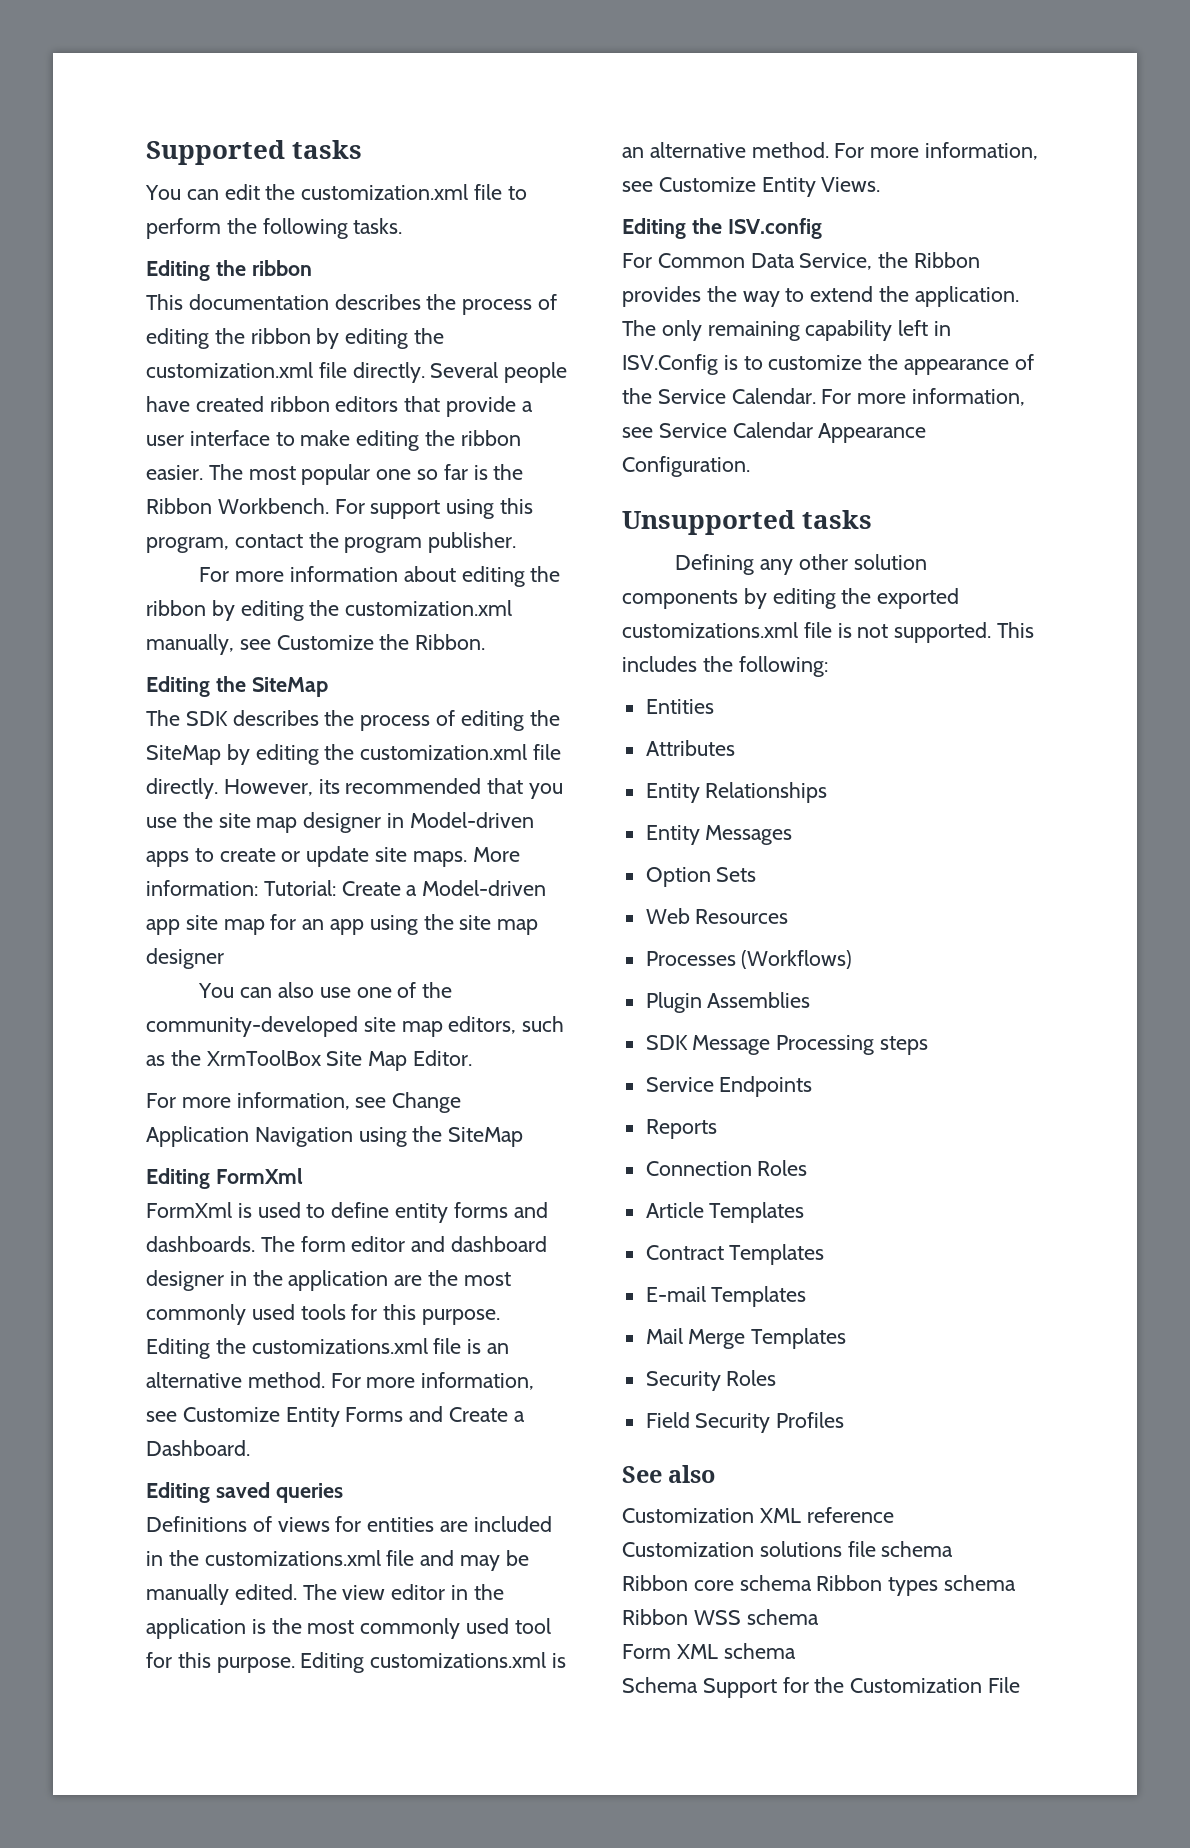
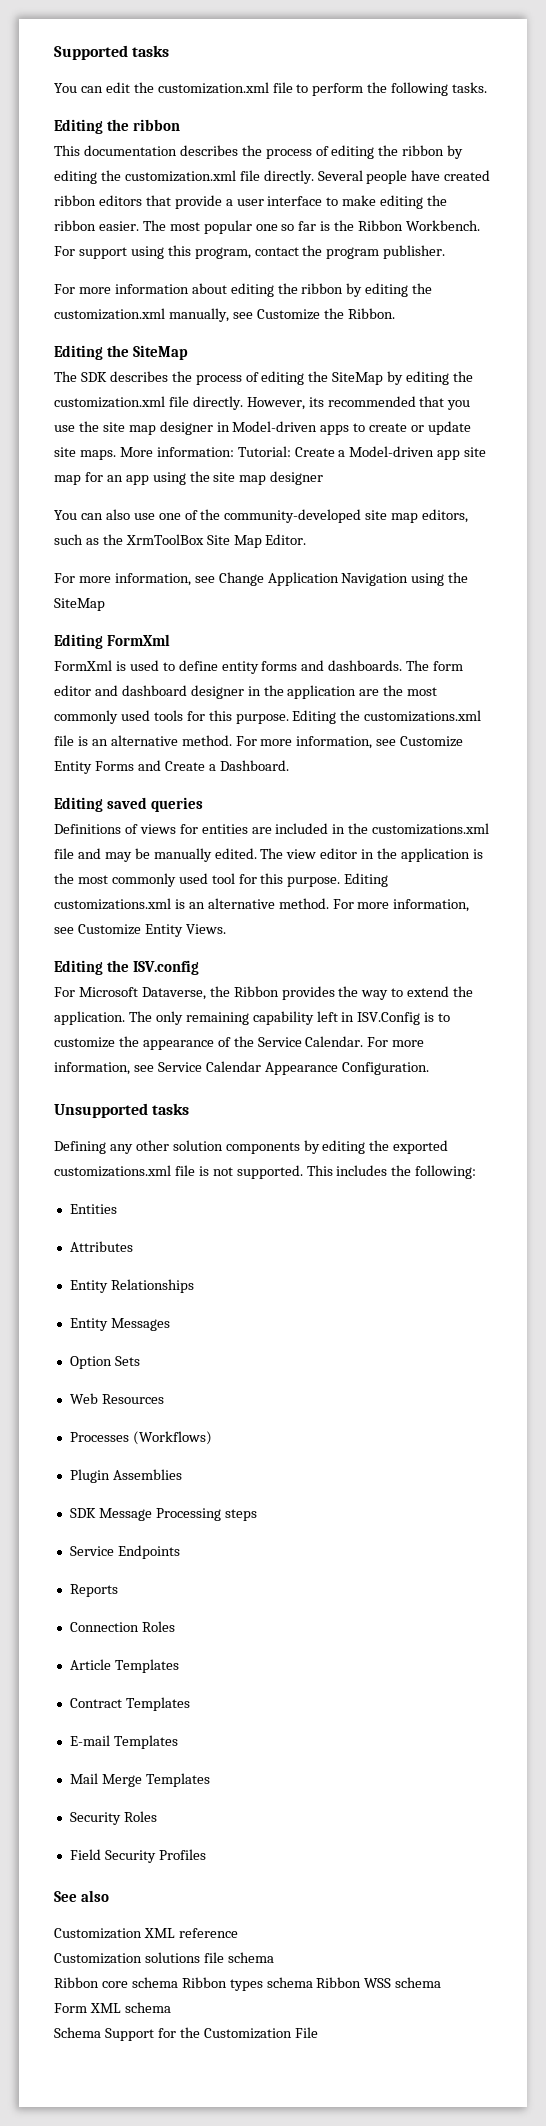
- For Common Data Service, the Ribbon provides the way to extend the application.
+ For Microsoft Dataverse, the Ribbon provides the way to extend the application.

